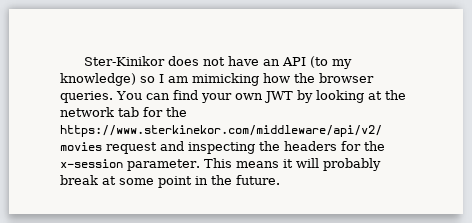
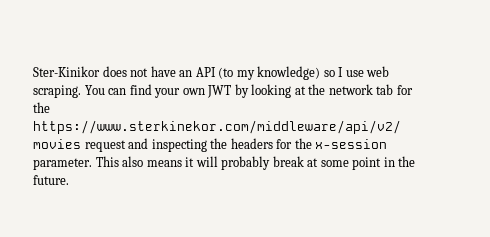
- Ster-Kinikor does not have an API (to my knowledge) so I am mimicking how the browser queries.
+ Ster-Kinikor does not have an API (to my knowledge) so I use web scraping.
- This means it will probably break at some point in the future.
+ This also means it will probably break at some point in the future.

